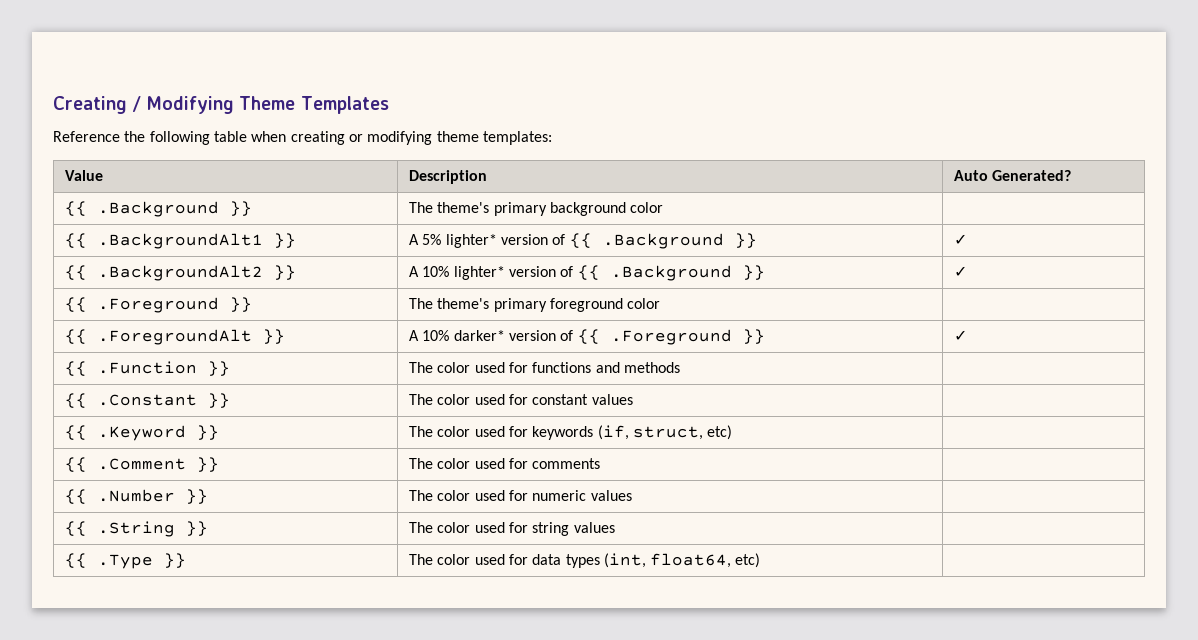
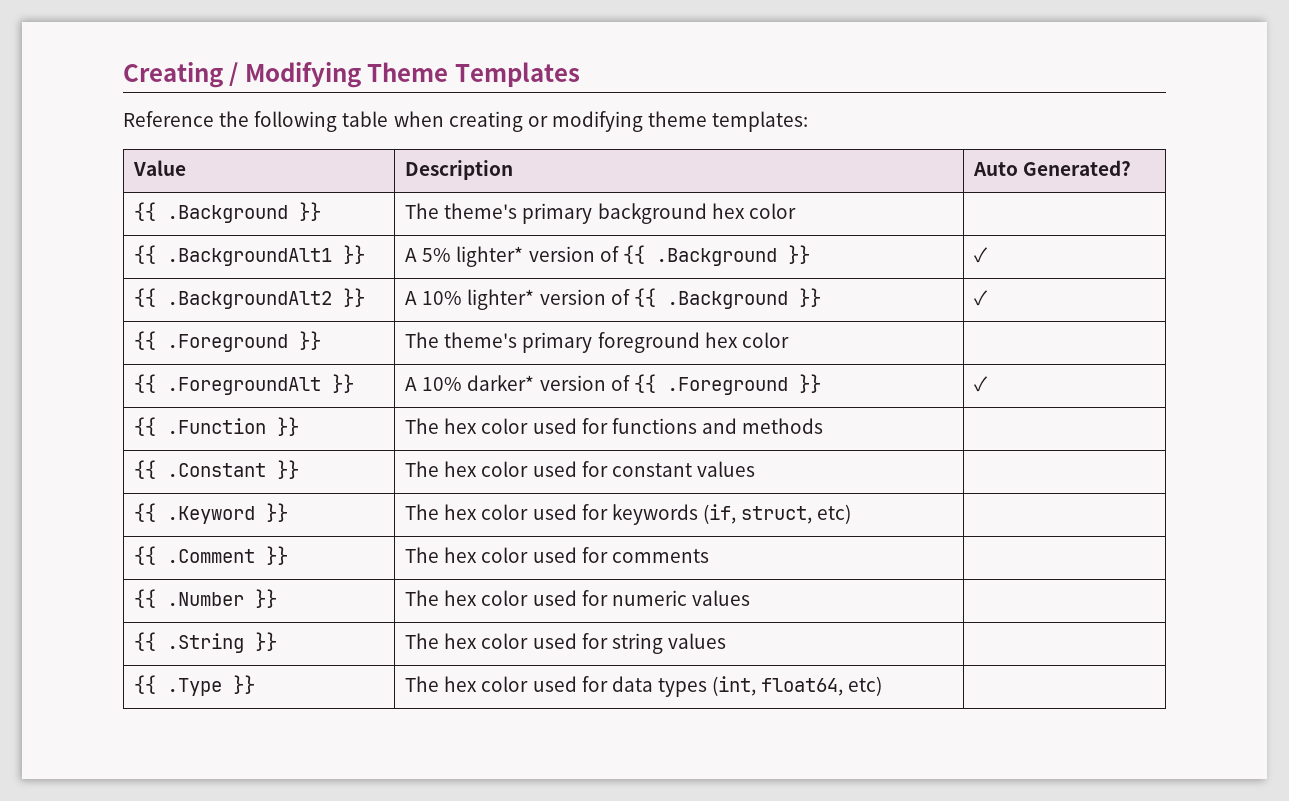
- {{ .Background }} | The theme's primary background color |
+ {{ .Background }} | The theme's primary background hex color |
- {{ .Foreground }} | The theme's primary foreground color |
+ {{ .Foreground }} | The theme's primary foreground hex color |
- {{ .Function }} | The color used for functions and methods |
+ {{ .Function }} | The hex color used for functions and methods |
- {{ .Constant }} | The color used for constant values |
+ {{ .Constant }} | The hex color used for constant values |
- {{ .Keyword }} | The color used for keywords (if, struct, etc) |
+ {{ .Keyword }} | The hex color used for keywords (if, struct, etc) |
- {{ .Comment }} | The color used for comments |
+ {{ .Comment }} | The hex color used for comments |
- {{ .Number }} | The color used for numeric values |
+ {{ .Number }} | The hex color used for numeric values |
- {{ .String }} | The color used for string values |
+ {{ .String }} | The hex color used for string values |
- {{ .Type }} | The color used for data types (int, float64, etc) |
+ {{ .Type }} | The hex color used for data types (int, float64, etc) |

